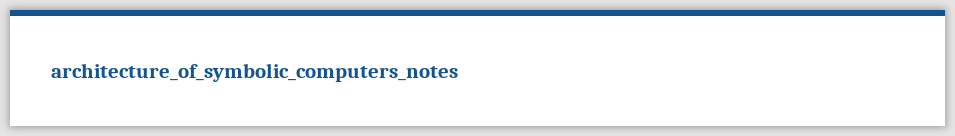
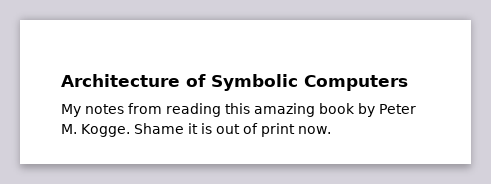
- architecture_of_symbolic_computers_notes
+ Architecture of Symbolic Computers
+ My notes from reading this amazing book by Peter M. Kogge. Shame it is out of print now.

